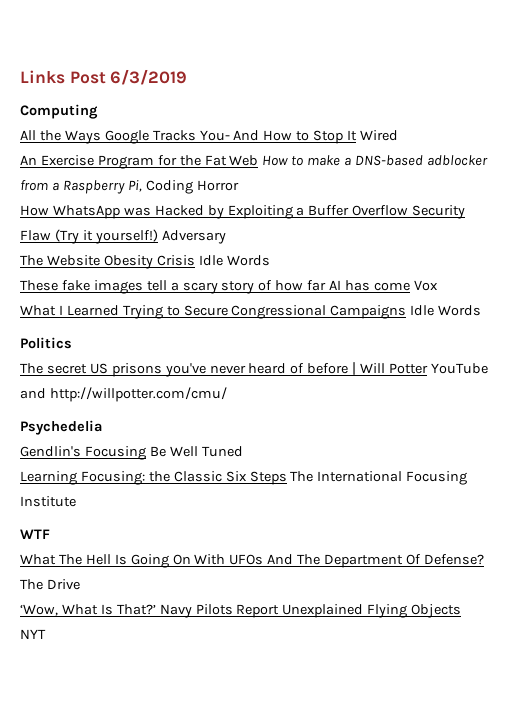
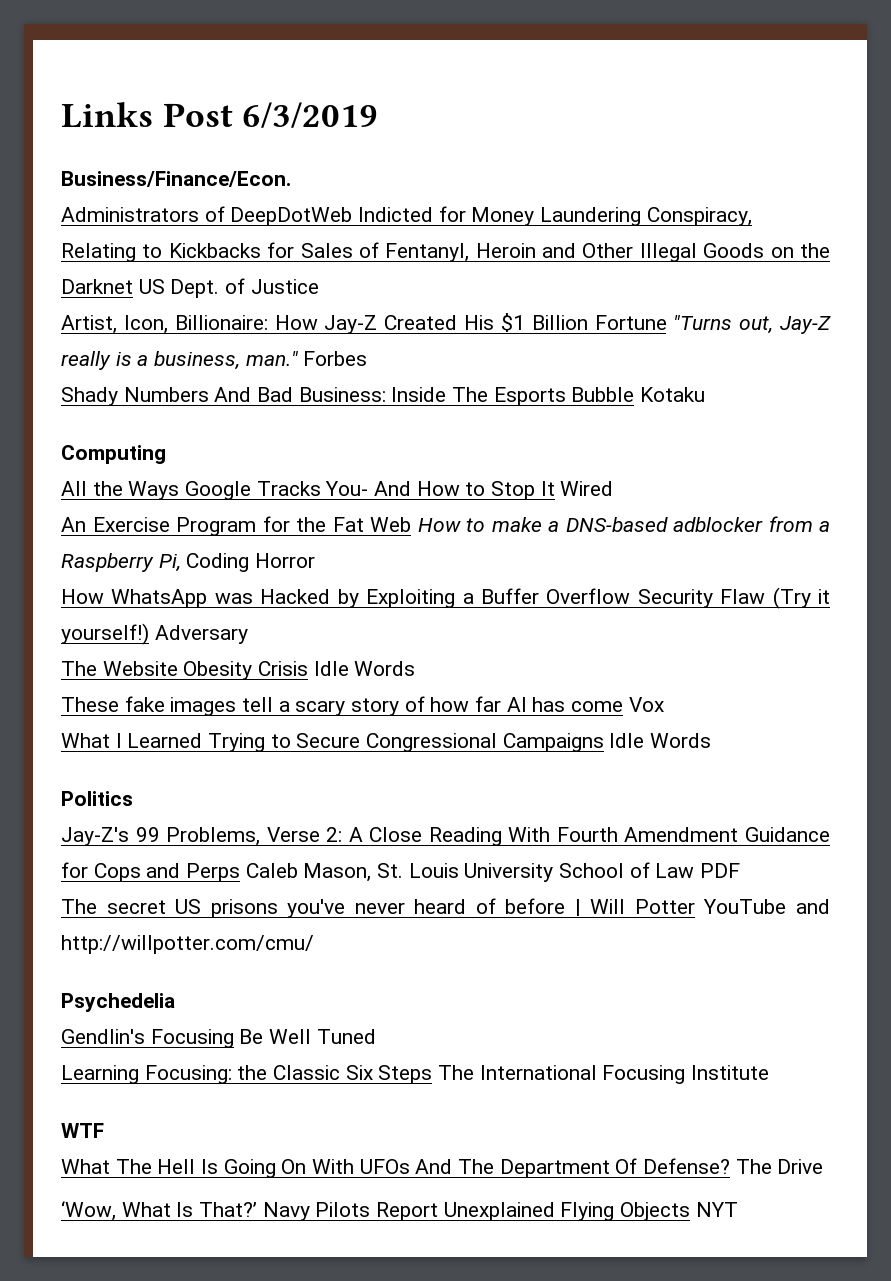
+ Business/Finance/Econ.
+ Administrators of DeepDotWeb Indicted for Money Laundering Conspiracy, Relating to Kickbacks for Sales of Fentanyl, Heroin and Other Illegal Goods on the Darknet US Dept. of Justice
+ Artist, Icon, Billionaire: How Jay-Z Created His $1 Billion Fortune "Turns out, Jay-Z really is a business, man." Forbes
+ Shady Numbers And Bad Business: Inside The Esports Bubble Kotaku
+ Jay-Z's 99 Problems, Verse 2: A Close Reading With Fourth Amendment Guidance for Cops and Perps Caleb Mason, St. Louis University School of Law PDF

